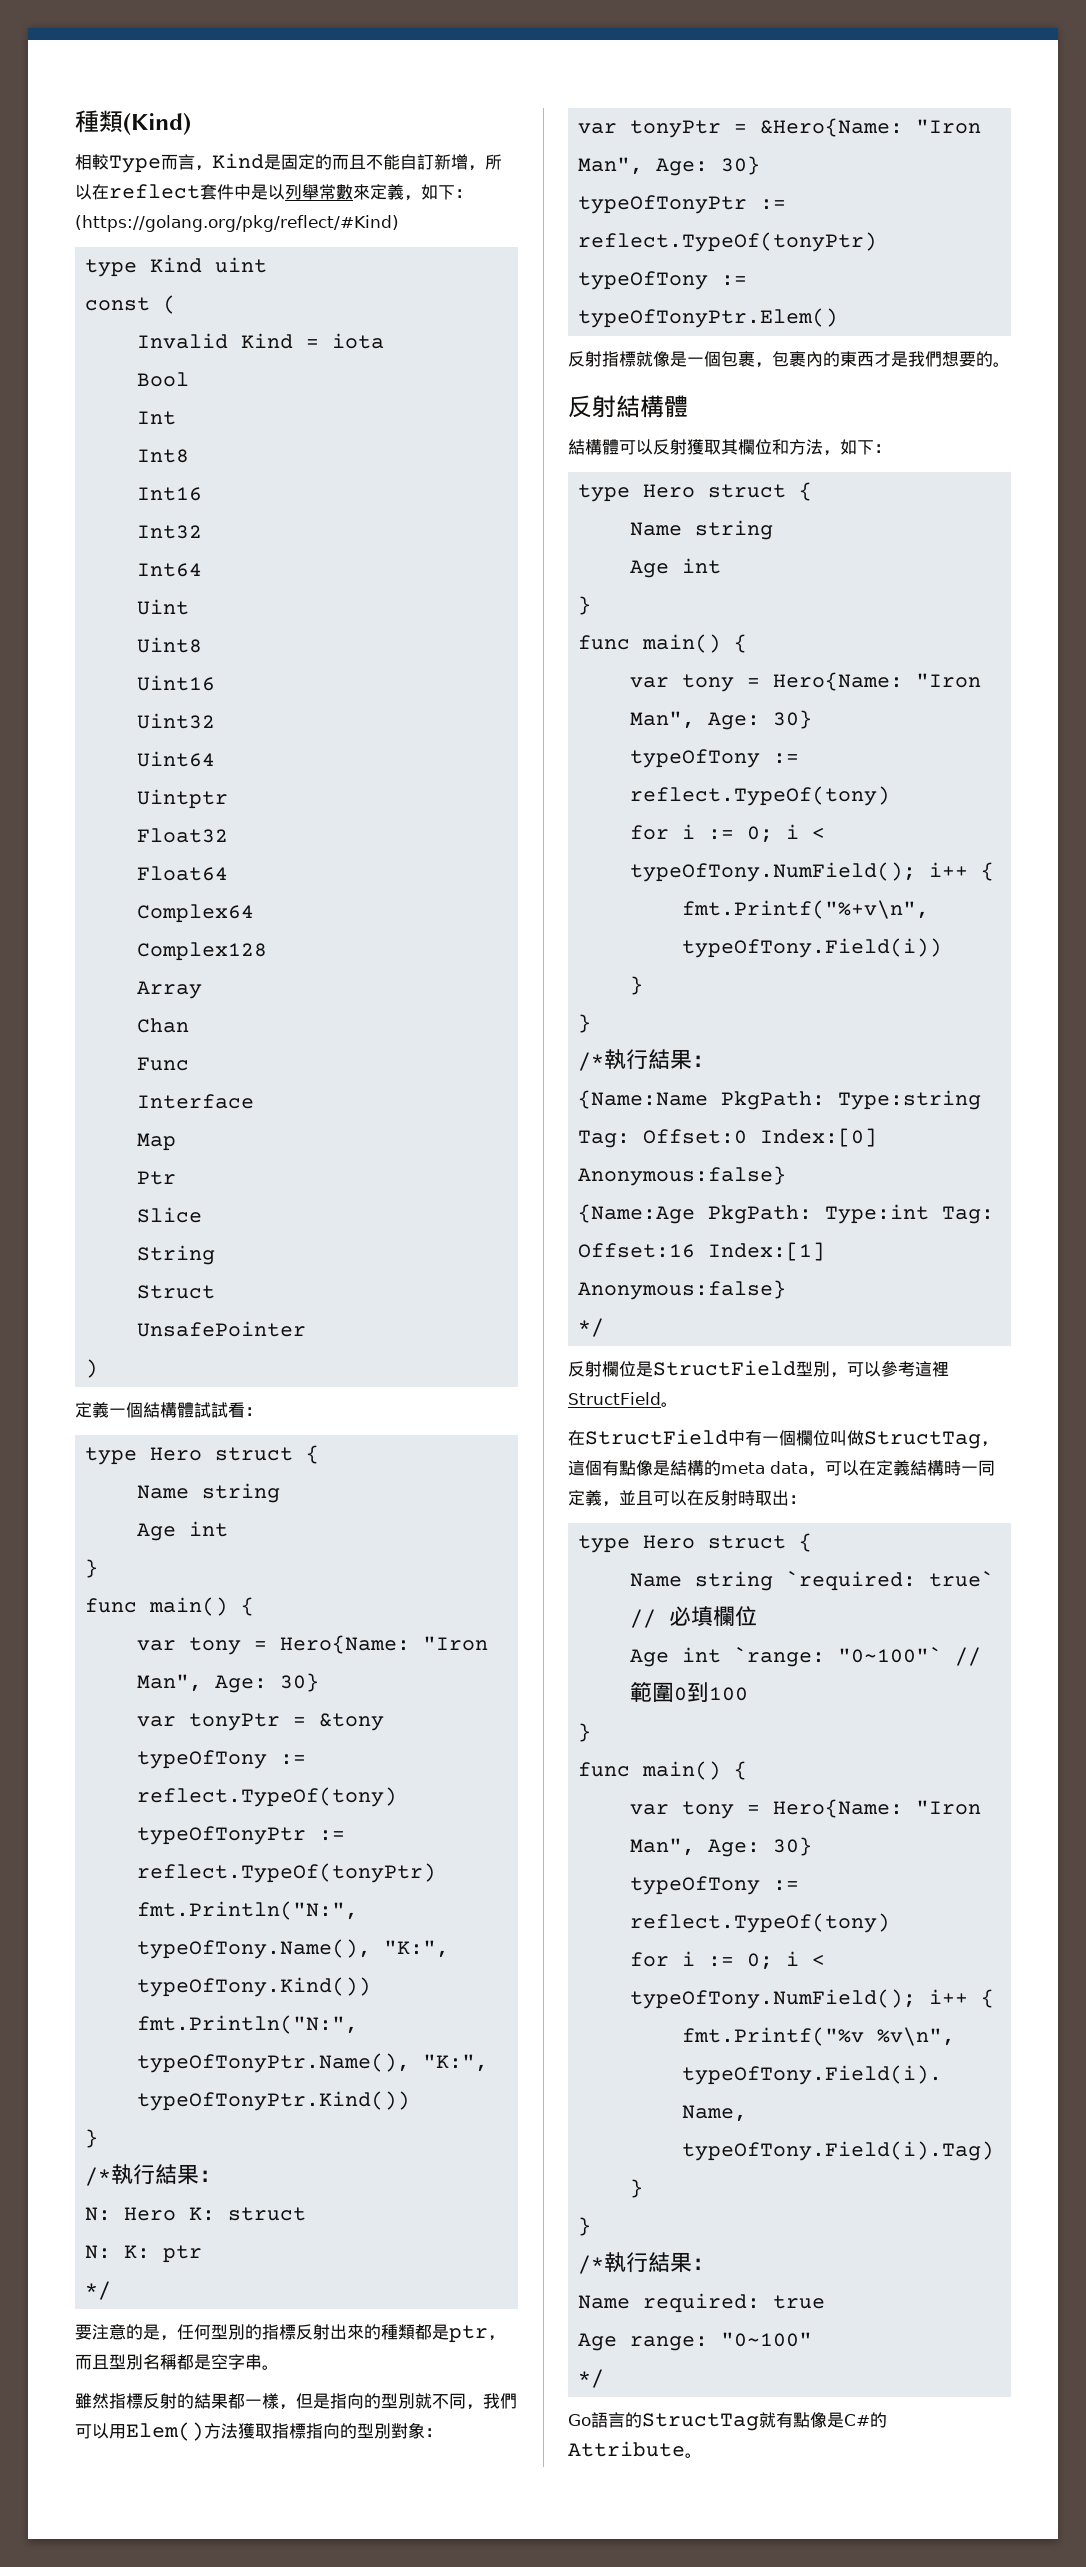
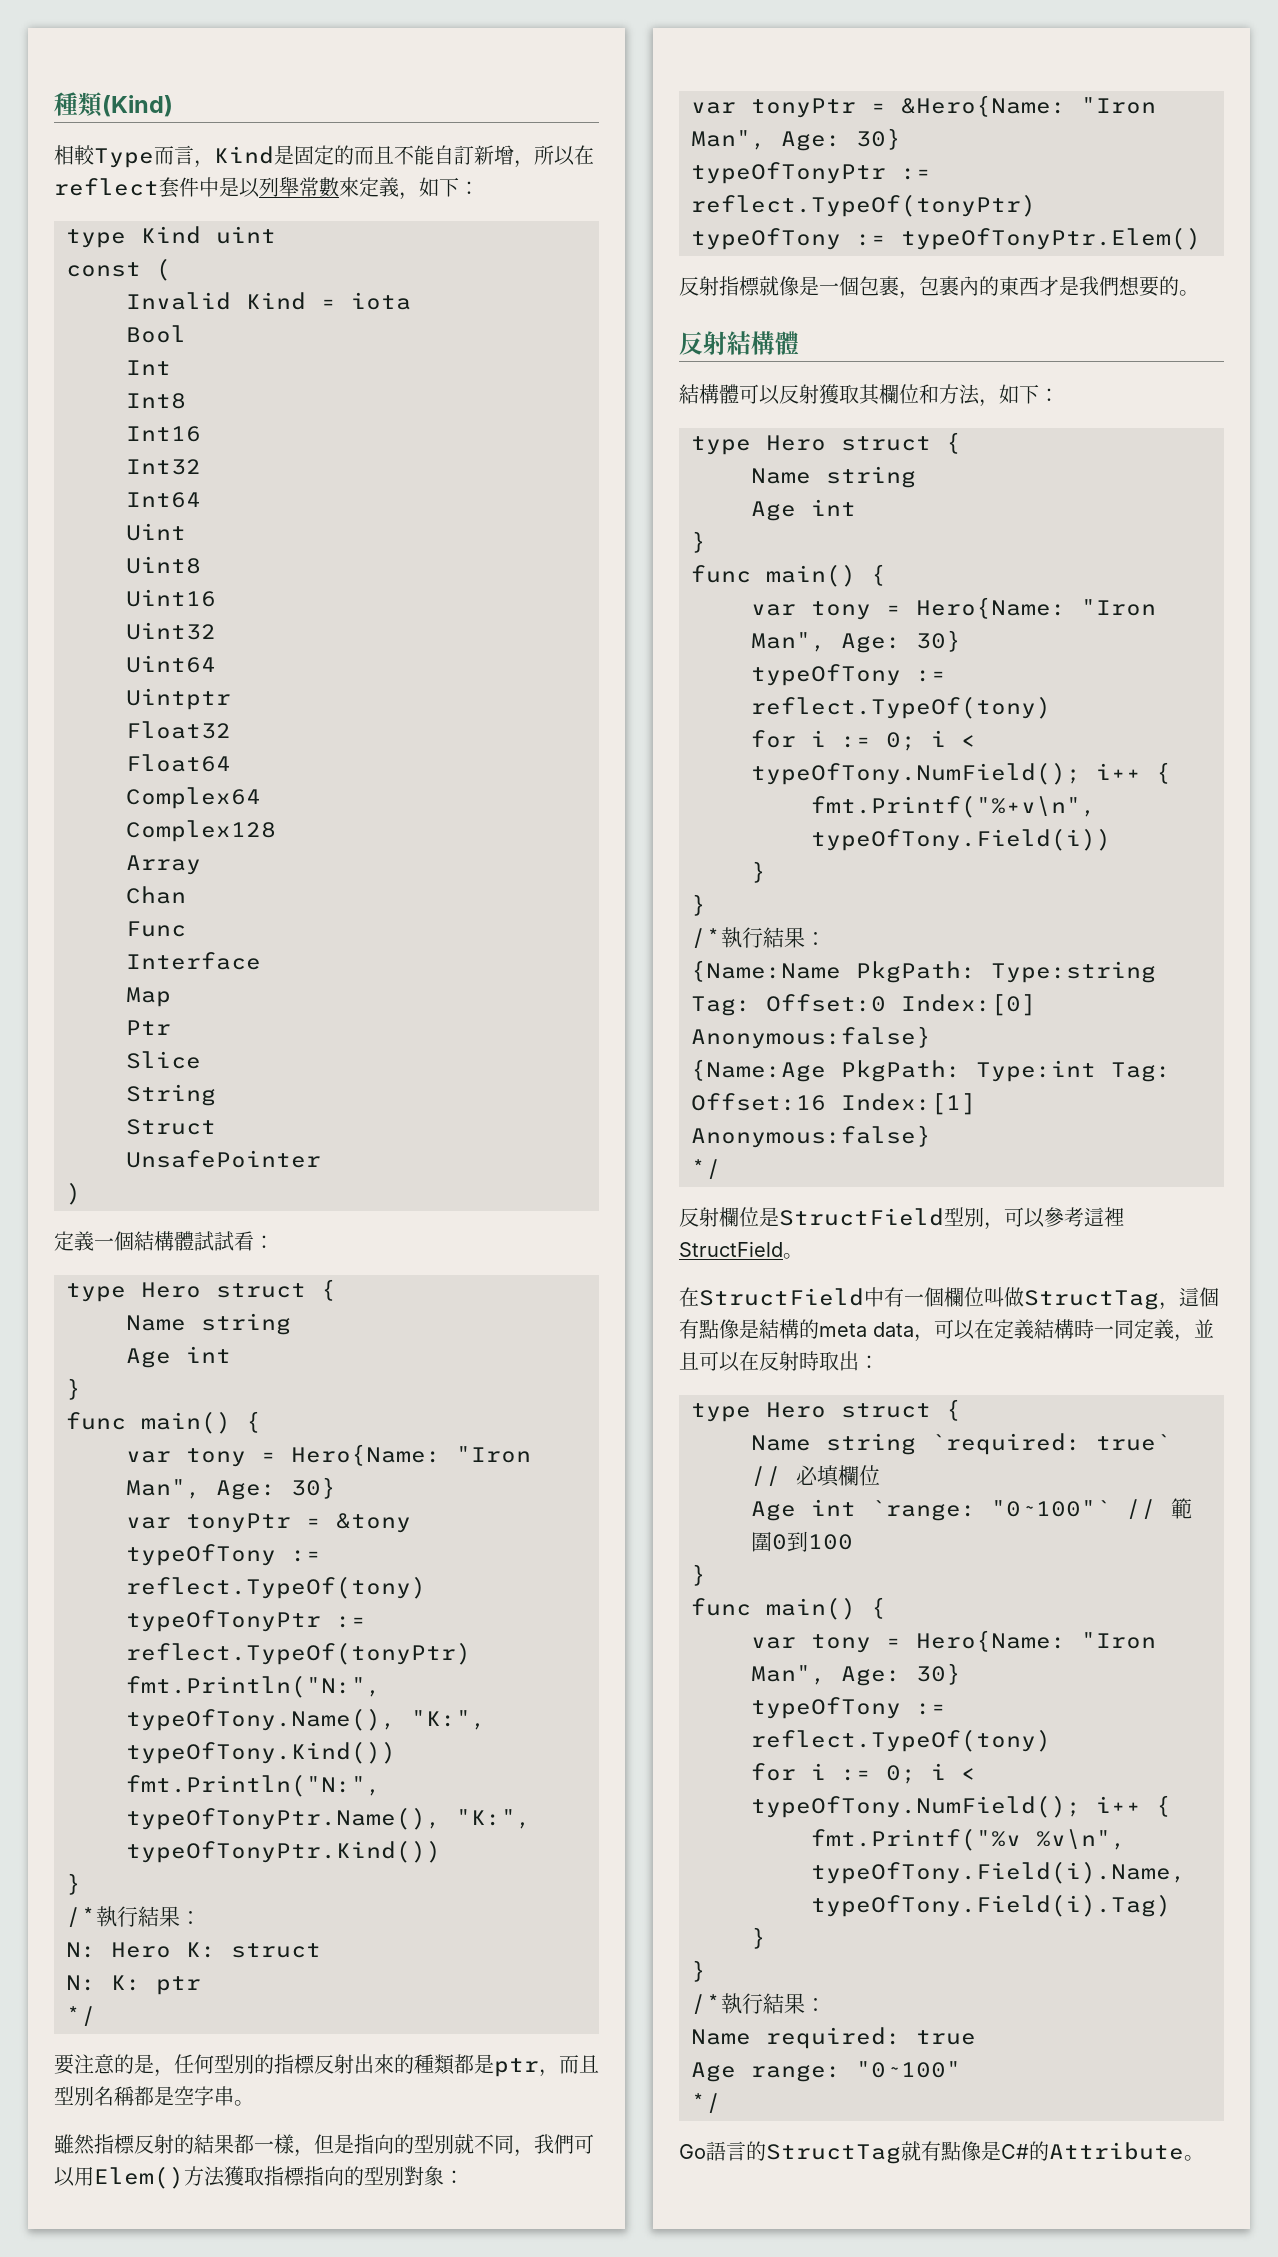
- 相較Type而言，Kind是固定的而且不能自訂新增，所以在reflect套件中是以列舉常數來定義，如下：(https://golang.org/pkg/reflect/#Kind)
+ 相較Type而言，Kind是固定的而且不能自訂新增，所以在reflect套件中是以列舉常數來定義，如下：

